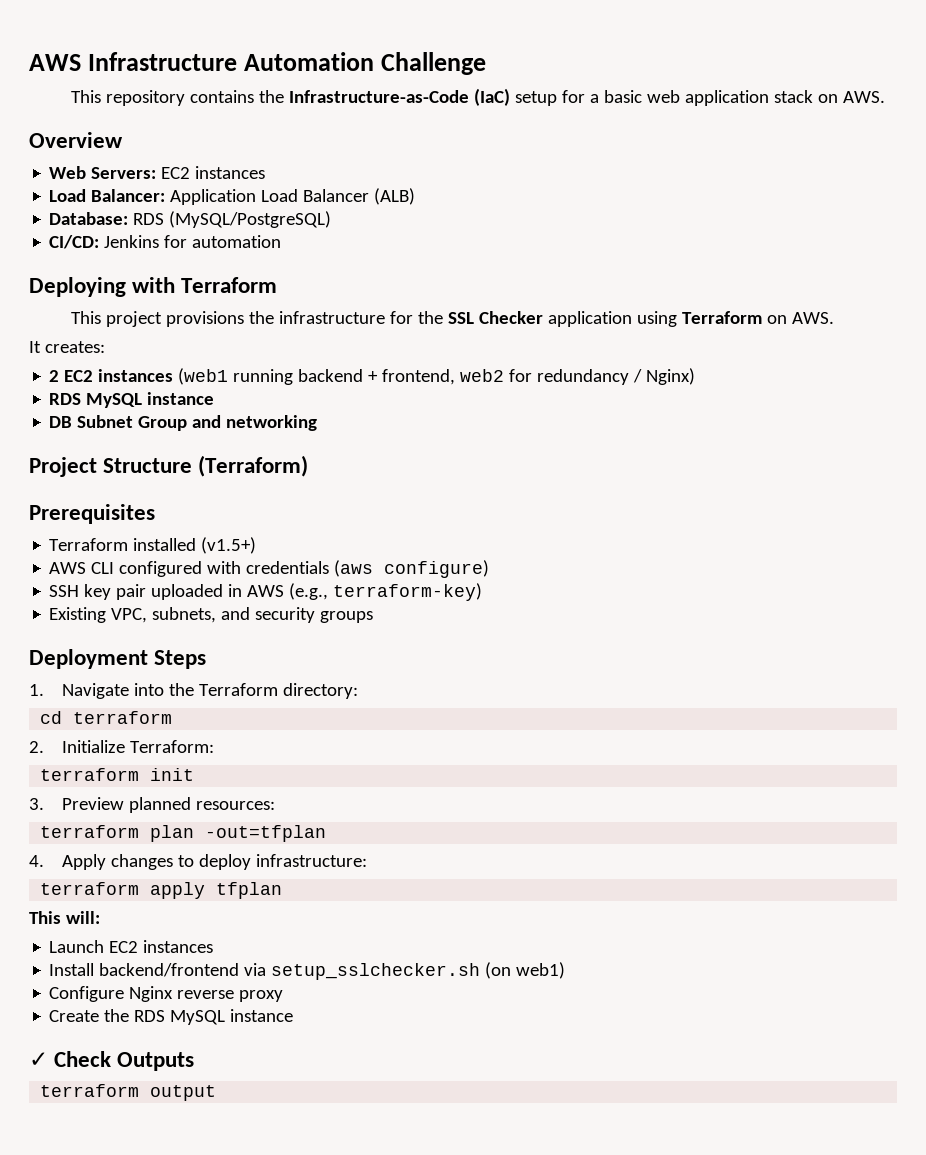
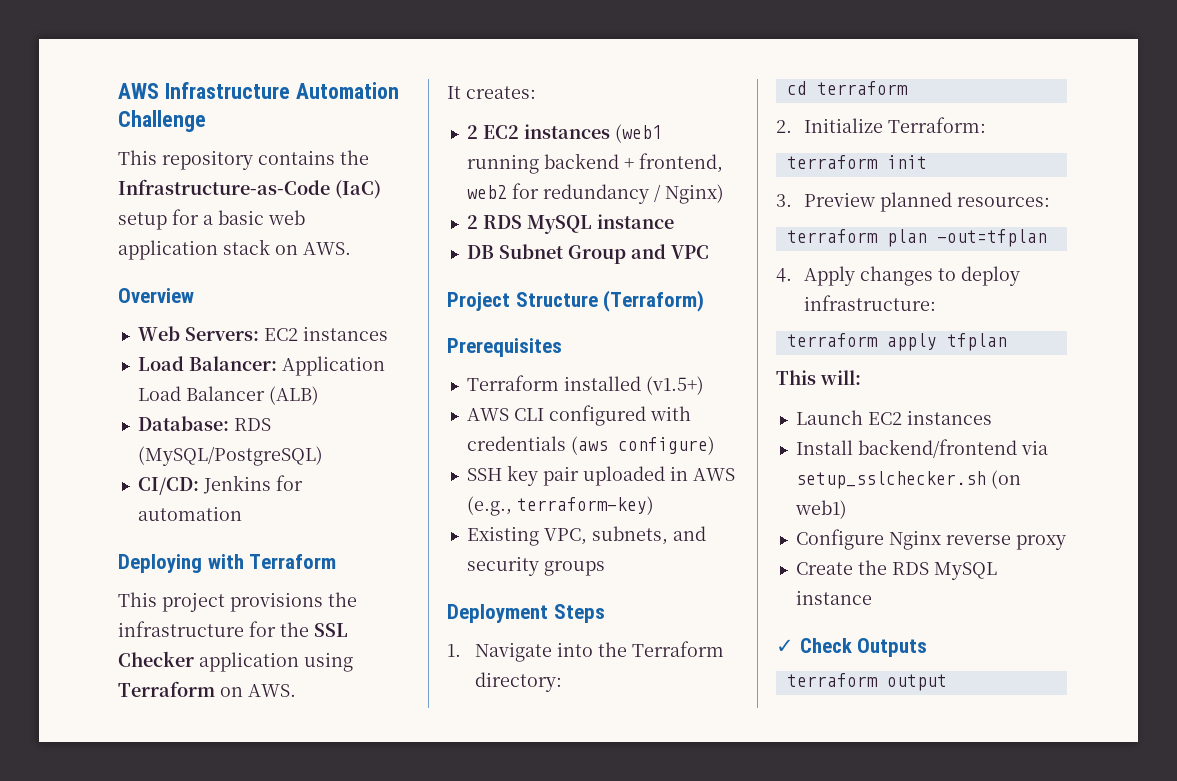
  2 EC2 instances (web1 running backend + frontend, web2 for redundancy / Nginx)
- RDS MySQL instance
+ 2 RDS MySQL instance
- DB Subnet Group and networking
+ DB Subnet Group and VPC

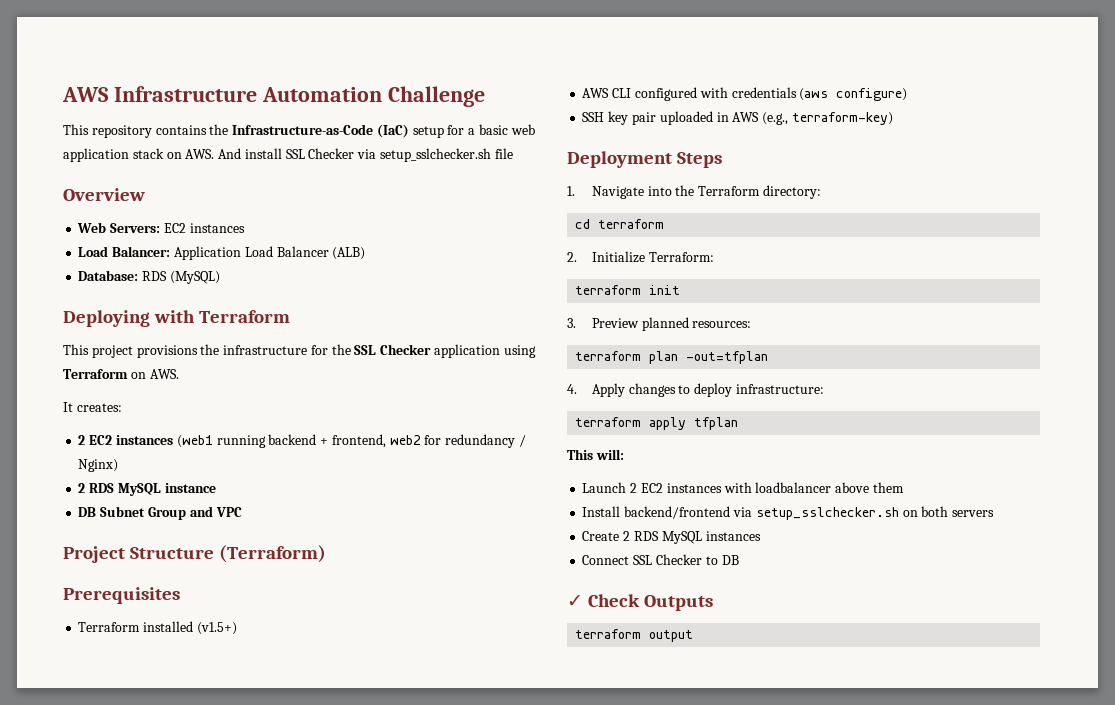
- This repository contains the Infrastructure-as-Code (IaC) setup for a basic web application stack on AWS.
+ This repository contains the Infrastructure-as-Code (IaC) setup for a basic web application stack on AWS. And install SSL Checker via setup_sslchecker.sh file
- Database: RDS (MySQL/PostgreSQL)
- CI/CD: Jenkins for automation
+ Database: RDS (MySQL)
- Existing VPC, subnets, and security groups
- Launch EC2 instances
+ Launch 2 EC2 instances with loadbalancer above them
- Install backend/frontend via setup_sslchecker.sh (on web1)
- Configure Nginx reverse proxy
+ Install backend/frontend via setup_sslchecker.sh on both servers
- Create the RDS MySQL instance
+ Create 2 RDS MySQL instances
+ Connect SSL Checker to DB

